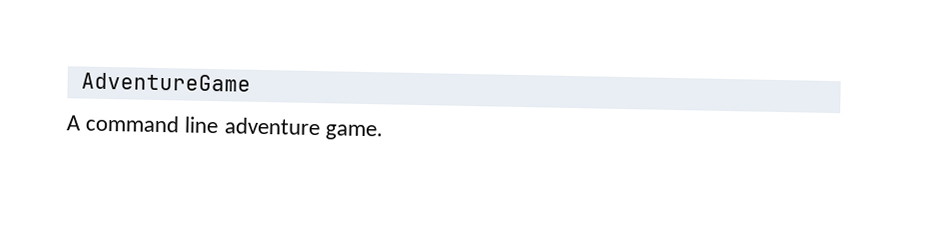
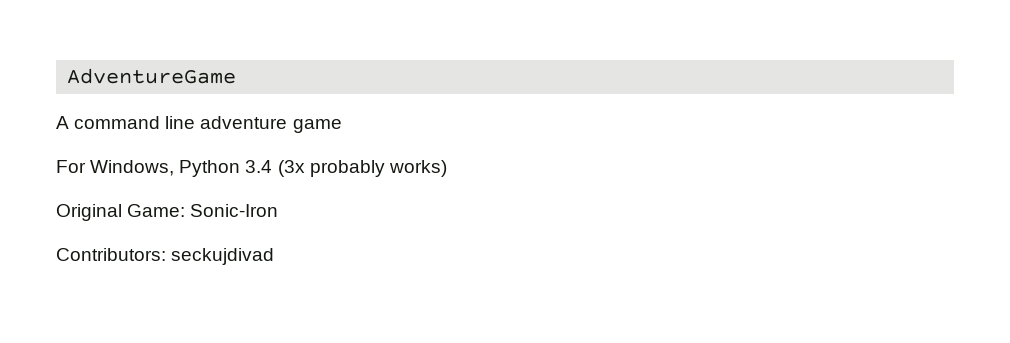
- A command line adventure game.
+ A command line adventure game
+ For Windows, Python 3.4 (3x probably works)
+ Original Game: Sonic-Iron
+ Contributors: seckujdivad

